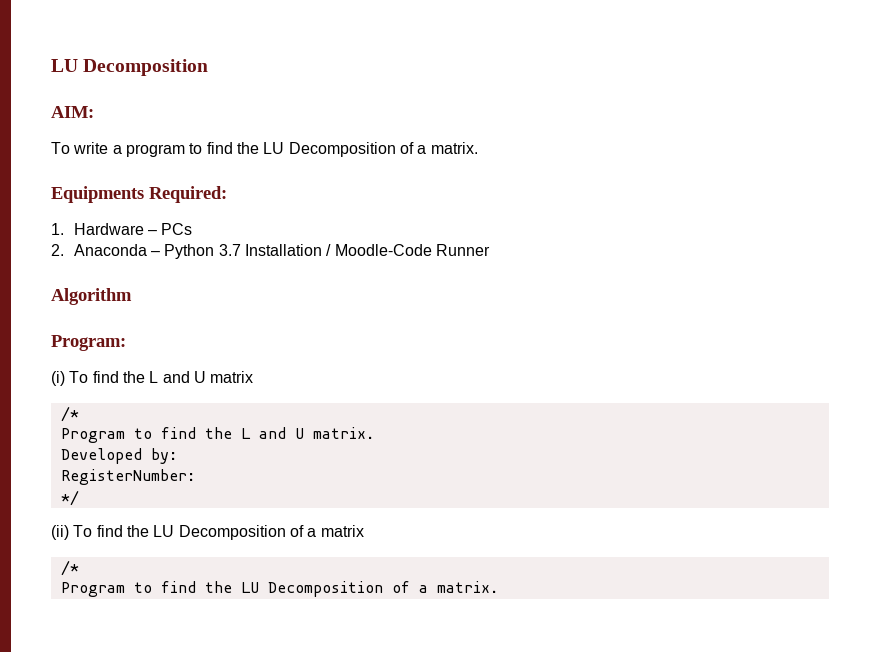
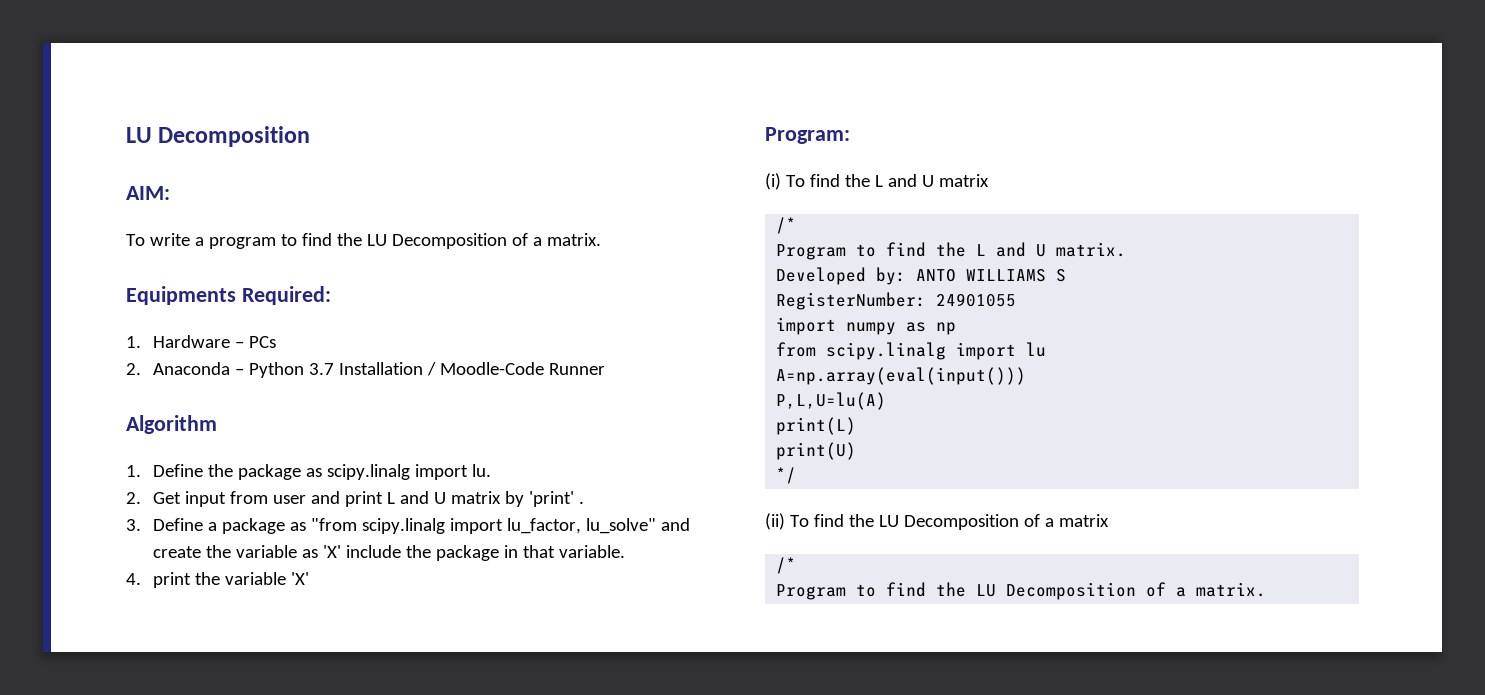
+ 1. Define the package as scipy.linalg import lu.
+ 2. Get input from user and print L and U matrix by 'print' .
+ 3. Define a package as "from scipy.linalg import lu_factor, lu_solve" and create the variable as 'X' include the package in that variable.
+ 4. print the variable 'X'
- Developed by:
- RegisterNumber:
+ Developed by: ANTO WILLIAMS S
+ RegisterNumber: 24901055
+ import numpy as np
+ from scipy.linalg import lu
+ A=np.array(eval(input()))
+ P,L,U=lu(A)
+ print(L)
+ print(U)

